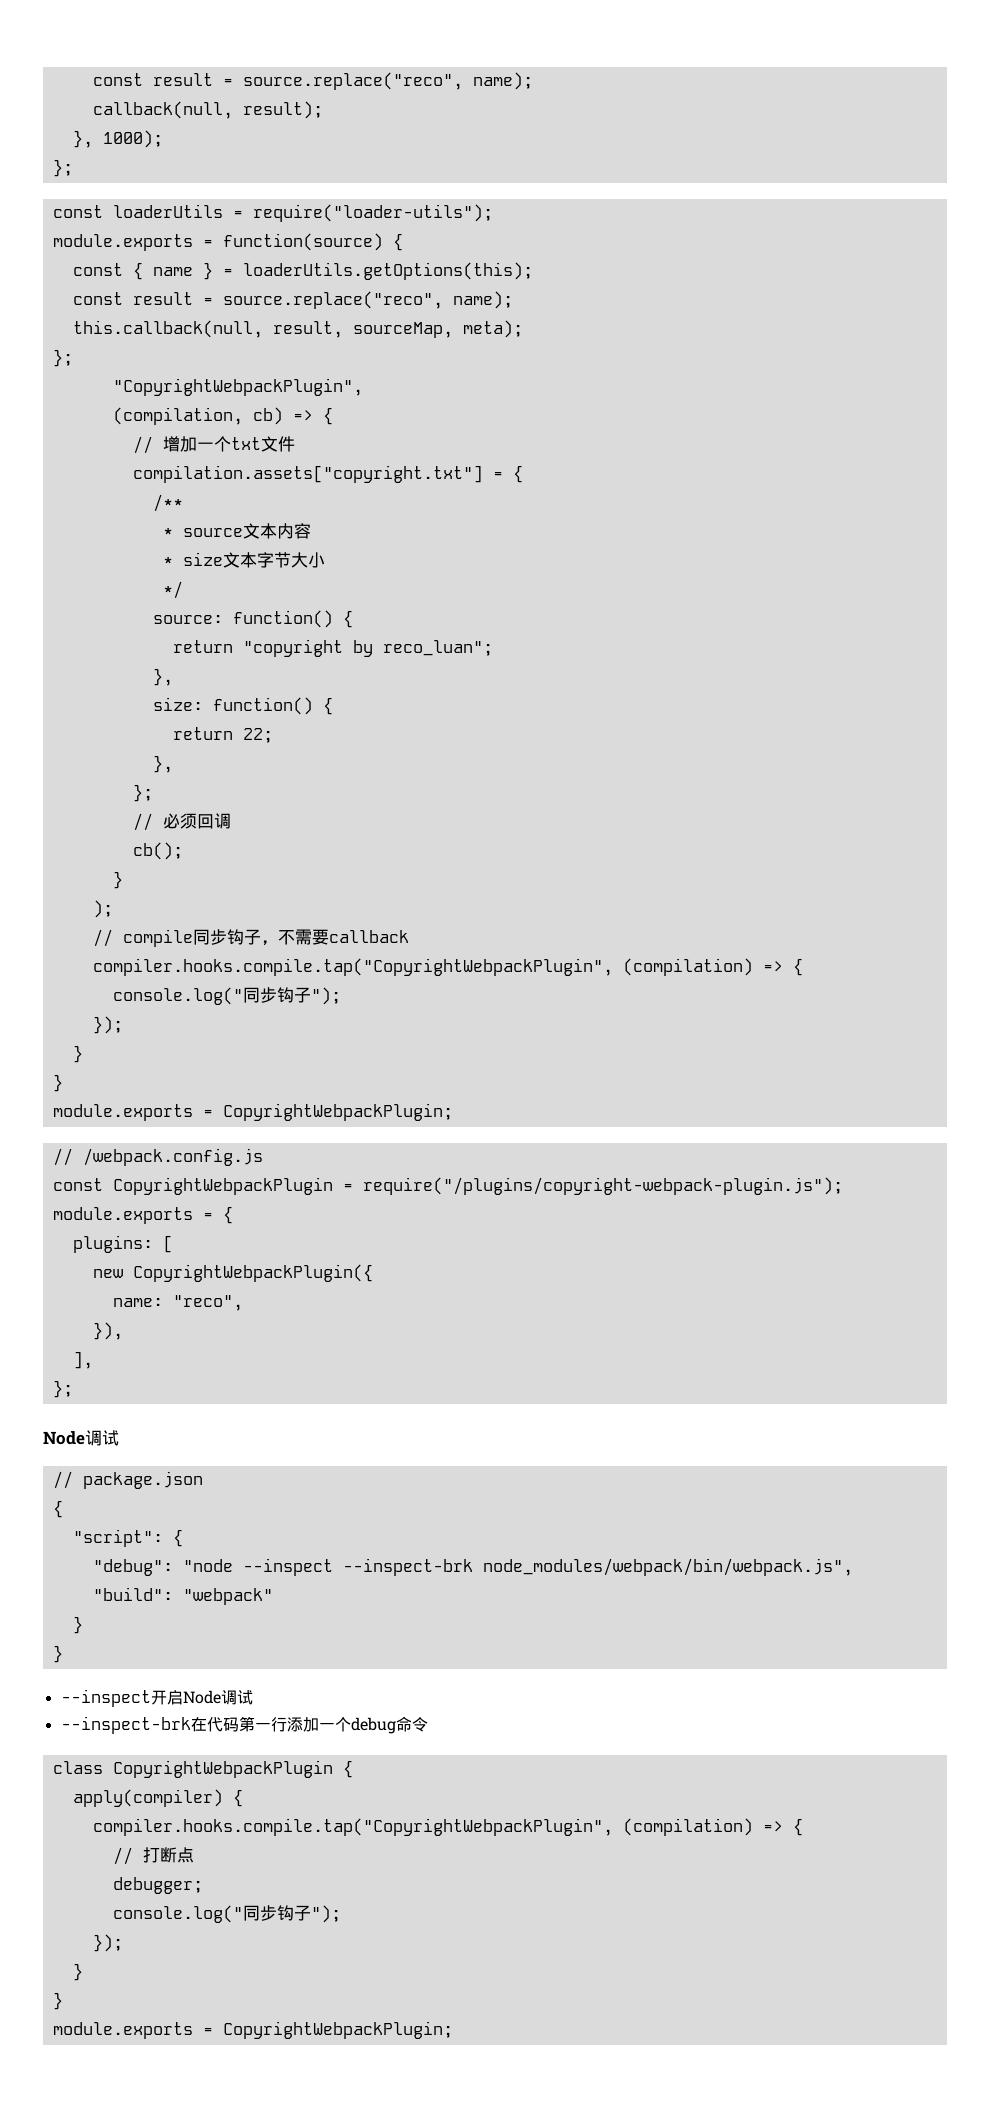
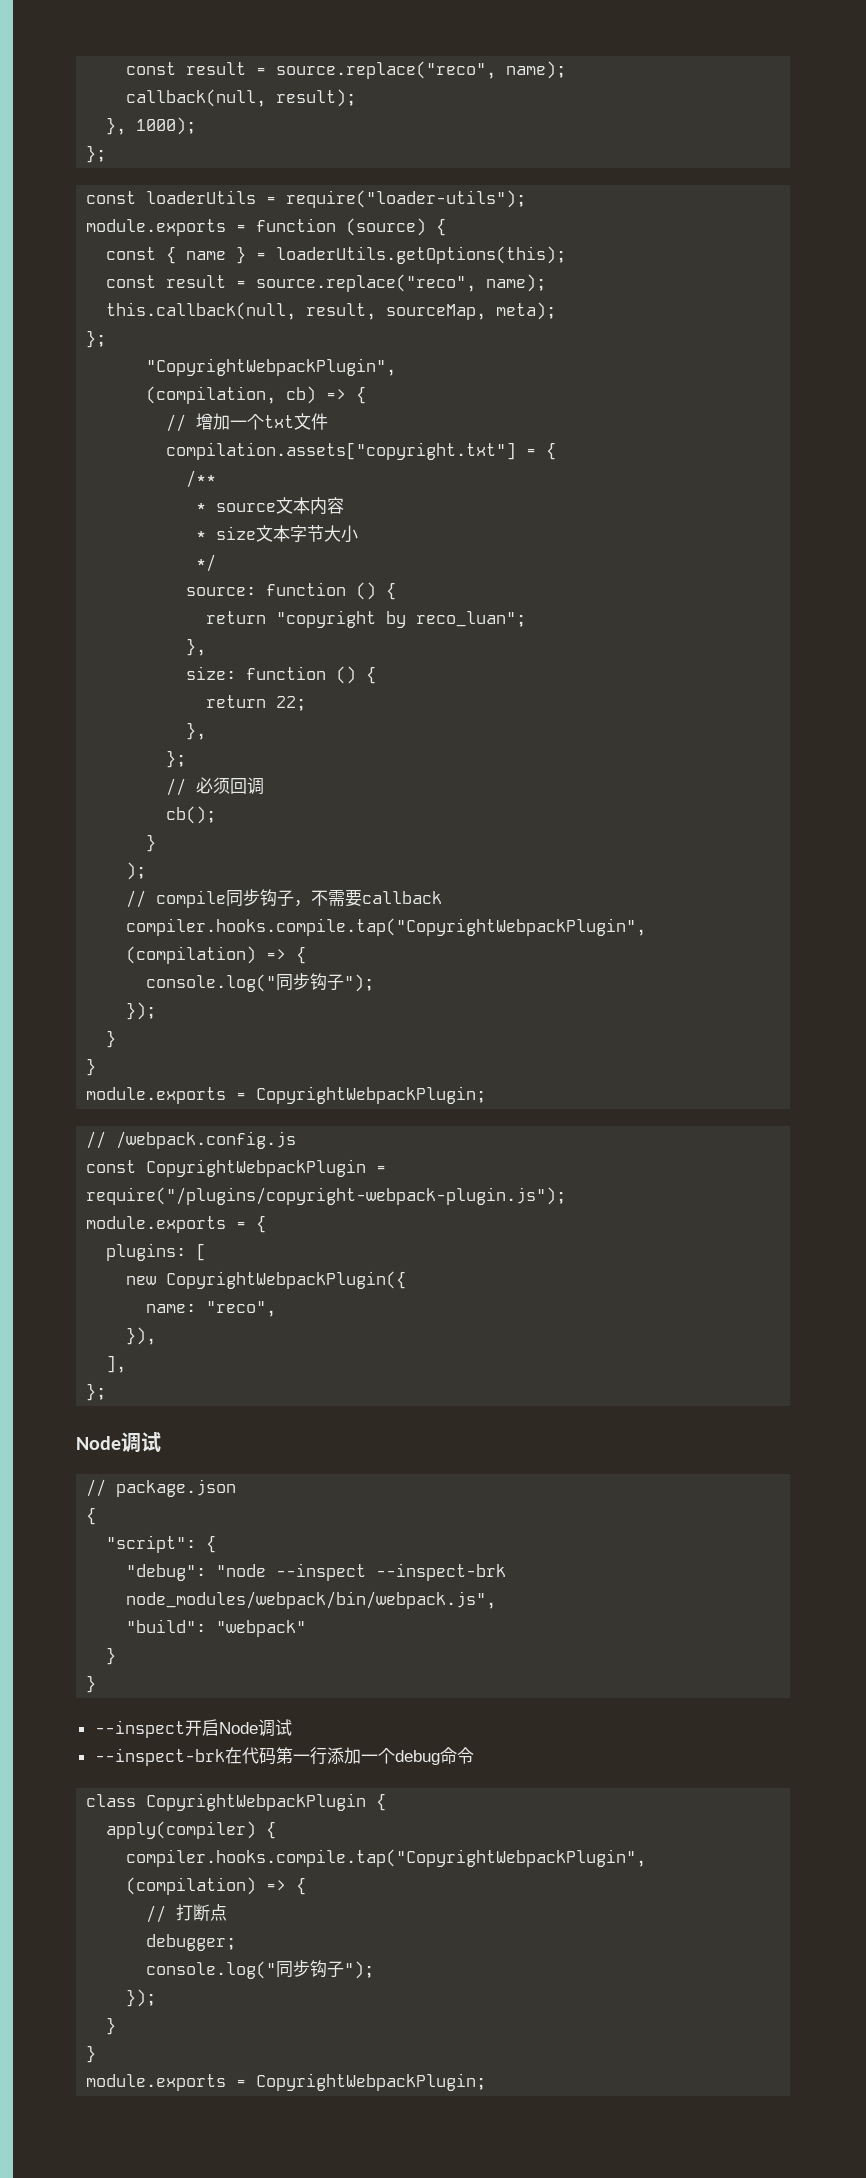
- module.exports = function(source) {
+ module.exports = function (source) {
- source: function() {
+ source: function () {
- size: function() {
+ size: function () {

